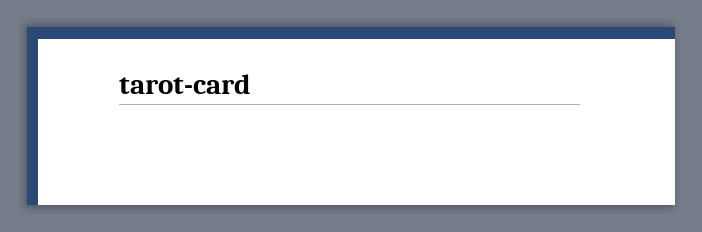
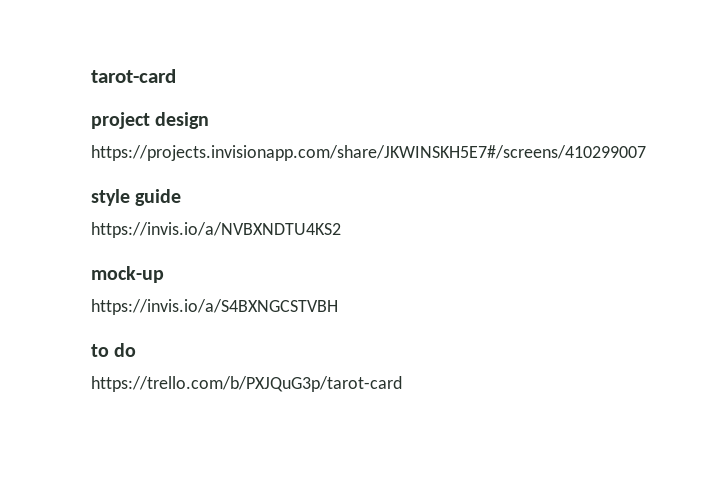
+ project design
+ https://projects.invisionapp.com/share/JKWINSKH5E7#/screens/410299007
+ style guide
+ https://invis.io/a/NVBXNDTU4KS2
+ mock-up
+ https://invis.io/a/S4BXNGCSTVBH
+ to do
+ https://trello.com/b/PXJQuG3p/tarot-card

